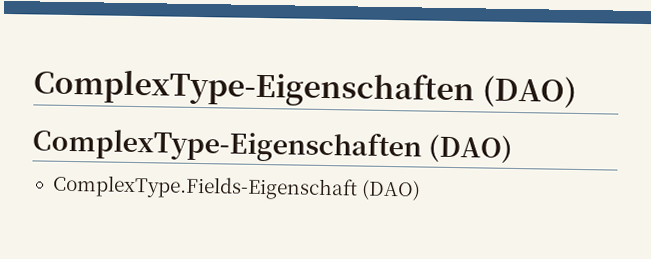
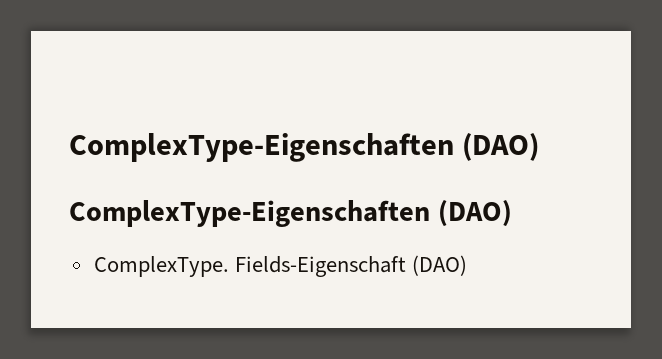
- ComplexType.Fields-Eigenschaft (DAO)
+ ComplexType. Fields-Eigenschaft (DAO)

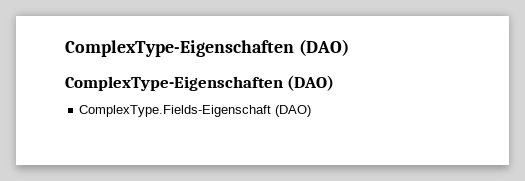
- ComplexType. Fields-Eigenschaft (DAO)
+ ComplexType.Fields-Eigenschaft (DAO)

